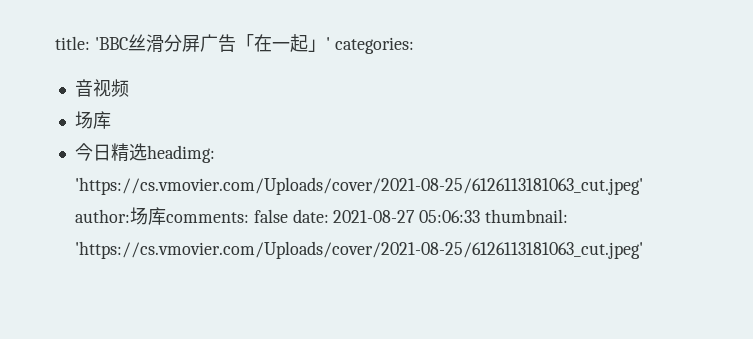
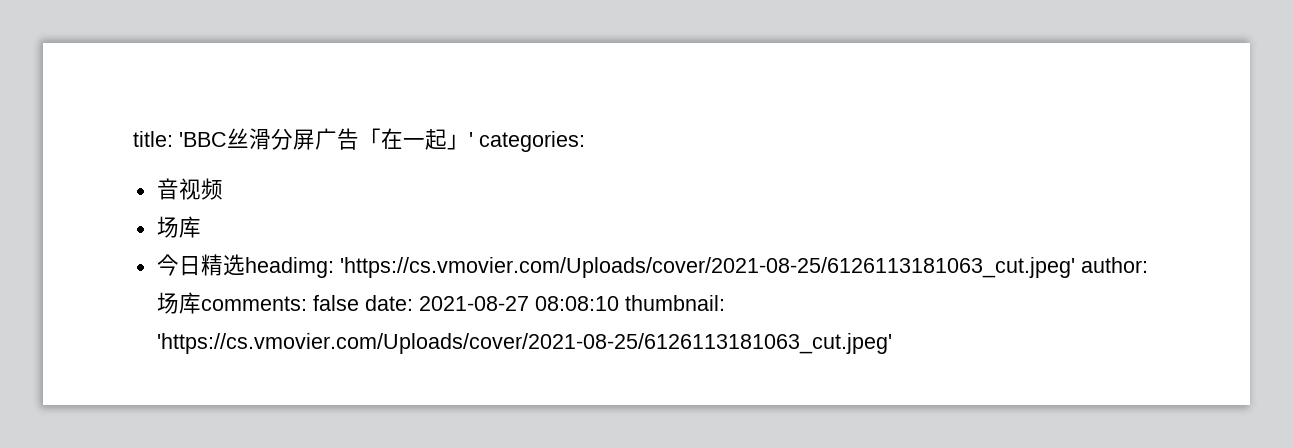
- 今日精选headimg: 'https://cs.vmovier.com/Uploads/cover/2021-08-25/6126113181063_cut.jpeg' author:场库comments: false date: 2021-08-27 05:06:33 thumbnail: 'https://cs.vmovier.com/Uploads/cover/2021-08-25/6126113181063_cut.jpeg'
+ 今日精选headimg: 'https://cs.vmovier.com/Uploads/cover/2021-08-25/6126113181063_cut.jpeg' author:场库comments: false date: 2021-08-27 08:08:10 thumbnail: 'https://cs.vmovier.com/Uploads/cover/2021-08-25/6126113181063_cut.jpeg'

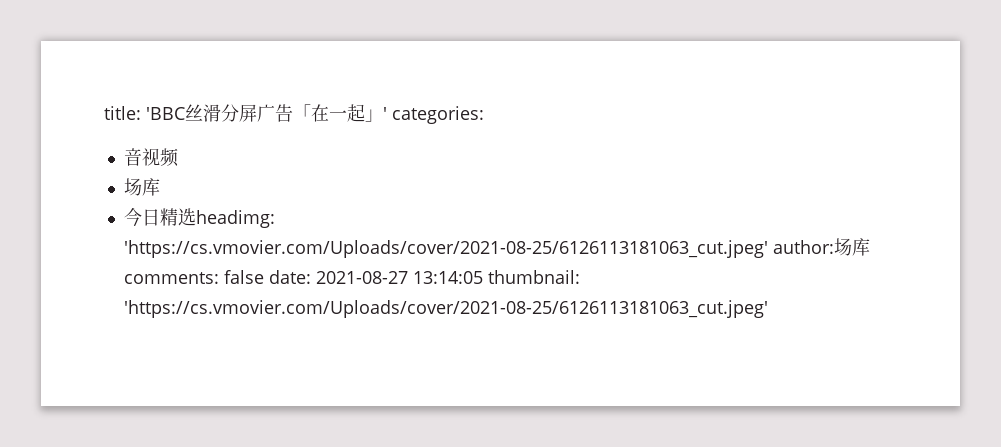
- 今日精选headimg: 'https://cs.vmovier.com/Uploads/cover/2021-08-25/6126113181063_cut.jpeg' author:场库comments: false date: 2021-08-27 08:08:10 thumbnail: 'https://cs.vmovier.com/Uploads/cover/2021-08-25/6126113181063_cut.jpeg'
+ 今日精选headimg: 'https://cs.vmovier.com/Uploads/cover/2021-08-25/6126113181063_cut.jpeg' author:场库comments: false date: 2021-08-27 13:14:05 thumbnail: 'https://cs.vmovier.com/Uploads/cover/2021-08-25/6126113181063_cut.jpeg'

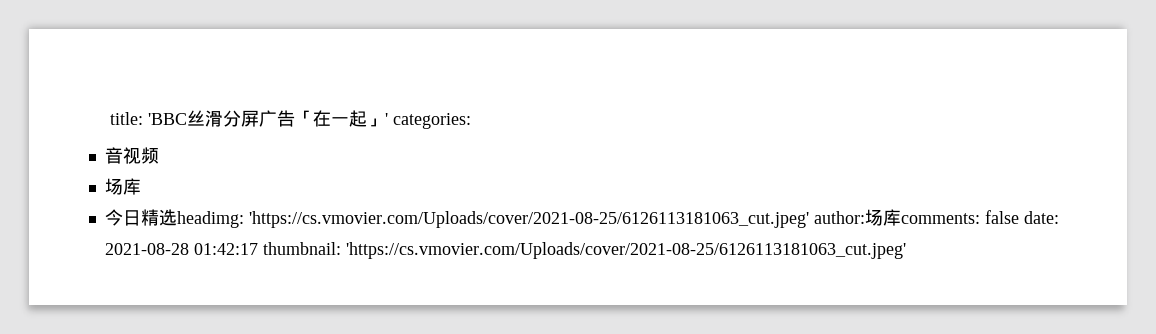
- 今日精选headimg: 'https://cs.vmovier.com/Uploads/cover/2021-08-25/6126113181063_cut.jpeg' author:场库comments: false date: 2021-08-27 13:14:05 thumbnail: 'https://cs.vmovier.com/Uploads/cover/2021-08-25/6126113181063_cut.jpeg'
+ 今日精选headimg: 'https://cs.vmovier.com/Uploads/cover/2021-08-25/6126113181063_cut.jpeg' author:场库comments: false date: 2021-08-28 01:42:17 thumbnail: 'https://cs.vmovier.com/Uploads/cover/2021-08-25/6126113181063_cut.jpeg'

